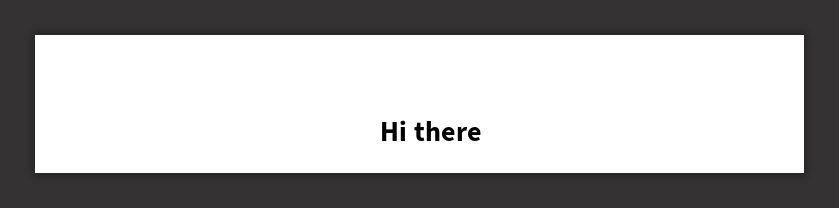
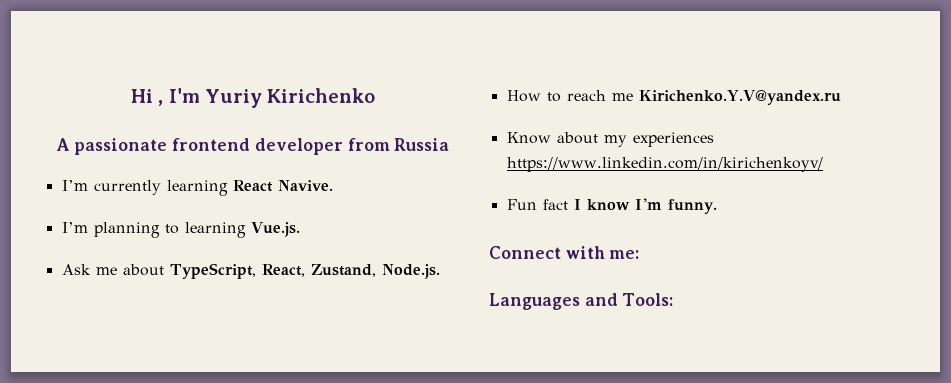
- Hi there
+ Hi , I'm Yuriy Kirichenko
+ A passionate frontend developer from Russia
+ I’m currently learning React Navive.
+ I’m planning to learning Vue.js.
+ Ask me about TypeScript, React, Zustand, Node.js.
+ How to reach me Kirichenko.Y.V@yandex.ru
+ Know about my experiences https://www.linkedin.com/in/kirichenkoyv/
+ Fun fact I know I'm funny.
+ Connect with me:
+ Languages and Tools:

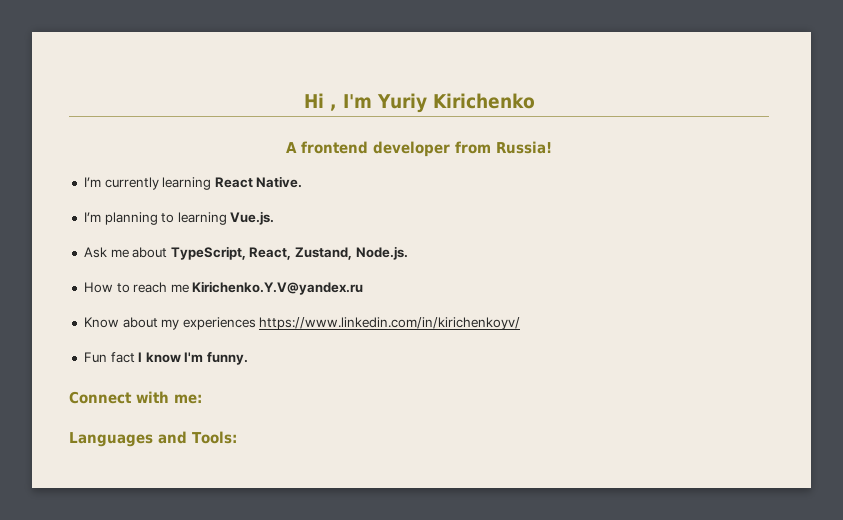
- A passionate frontend developer from Russia
+ A frontend developer from Russia!
- I’m currently learning React Navive.
+ I’m currently learning React Native.

